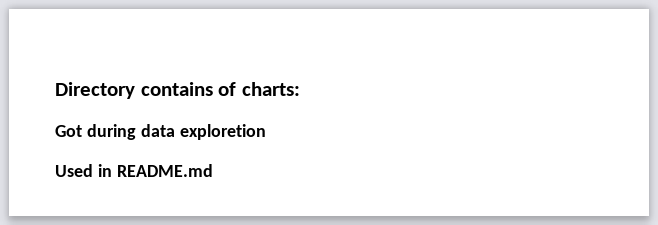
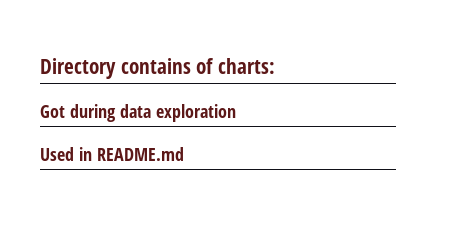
- Got during data exploretion
+ Got during data exploration

